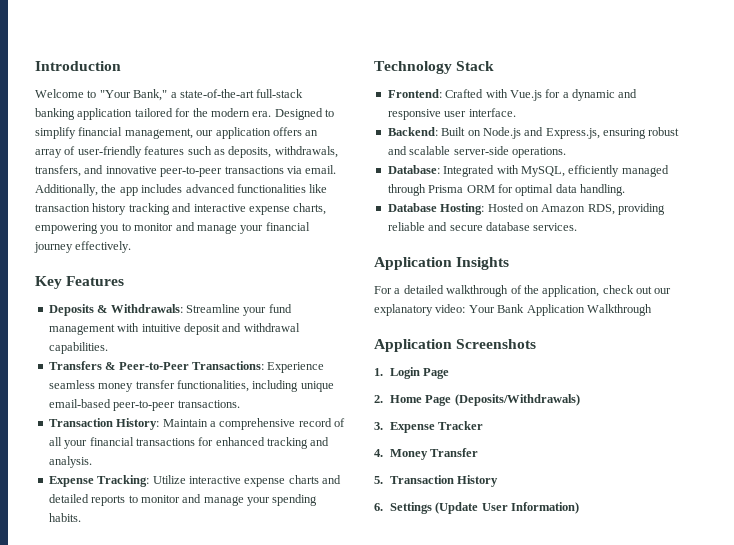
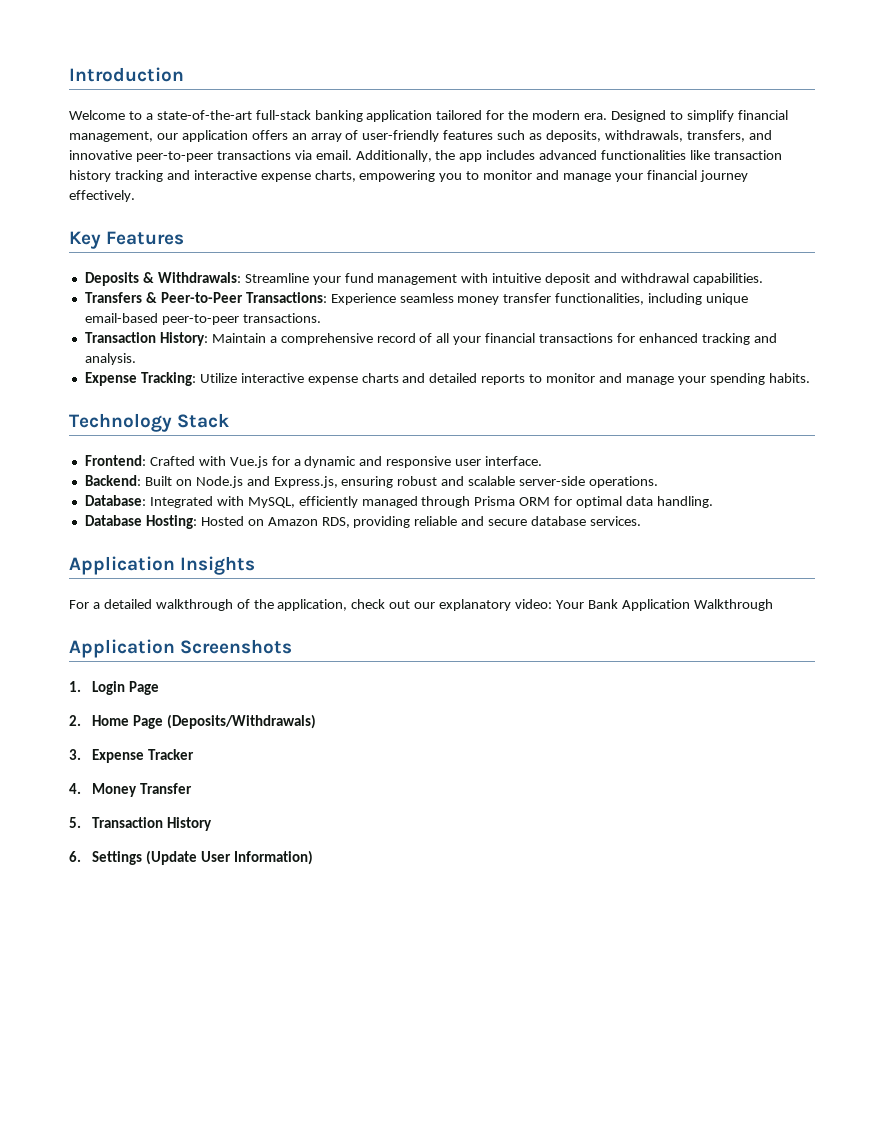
- Welcome to "Your Bank," a state-of-the-art full-stack banking application tailored for the modern era.
+ Welcome to a state-of-the-art full-stack banking application tailored for the modern era.

